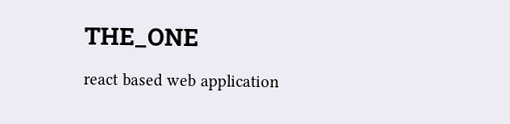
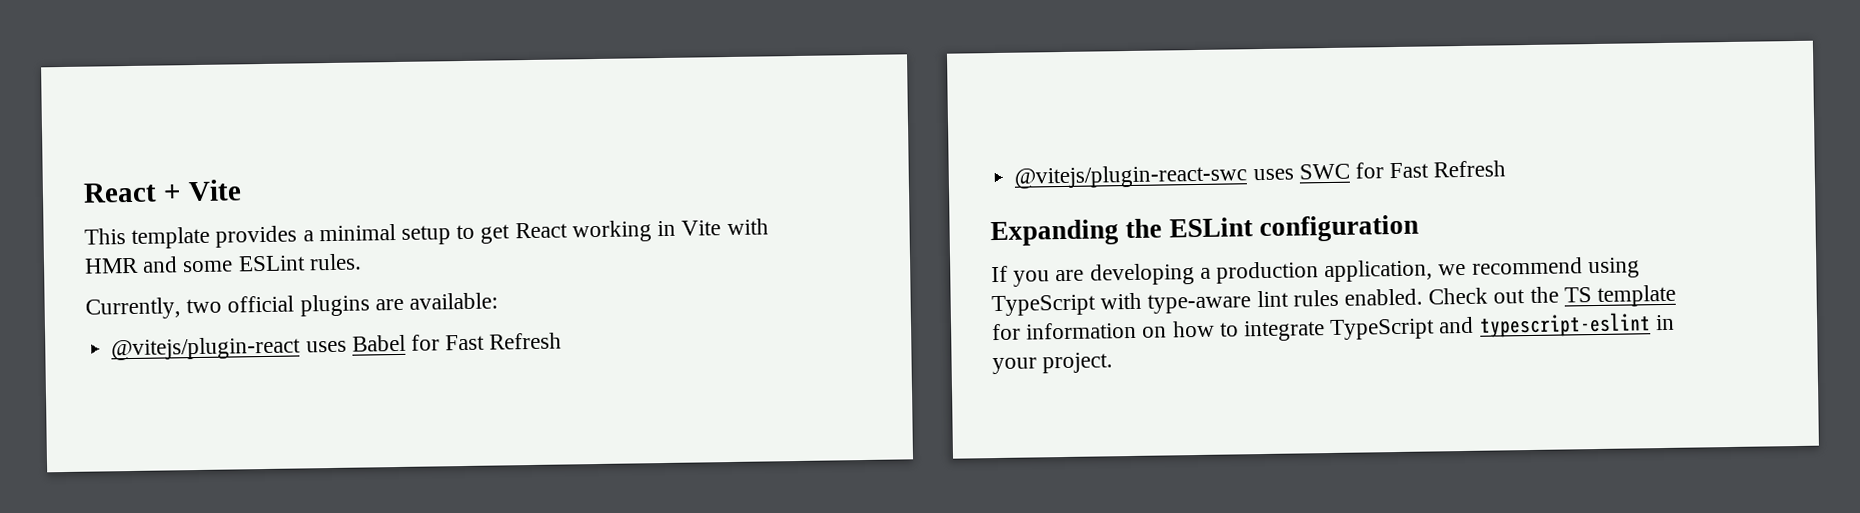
- THE_ONE
- react based web application
+ React + Vite
+ This template provides a minimal setup to get React working in Vite with HMR and some ESLint rules.
+ Currently, two official plugins are available:
+ @vitejs/plugin-react uses Babel for Fast Refresh
+ @vitejs/plugin-react-swc uses SWC for Fast Refresh
+ Expanding the ESLint configuration
+ If you are developing a production application, we recommend using TypeScript with type-aware lint rules enabled. Check out the TS template for information on how to integrate TypeScript and typescript-eslint in your project.

